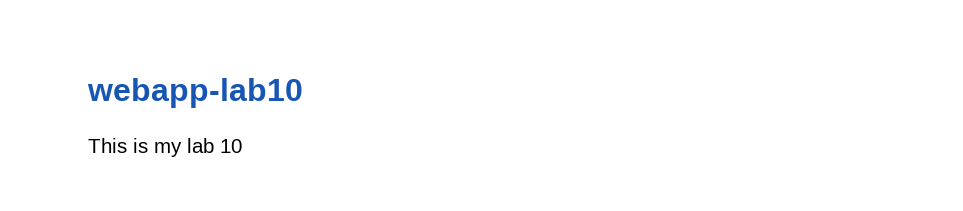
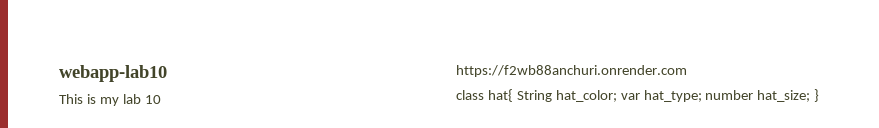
+ https://f2wb88anchuri.onrender.com
+ class hat{ String hat_color; var hat_type; number hat_size; }

